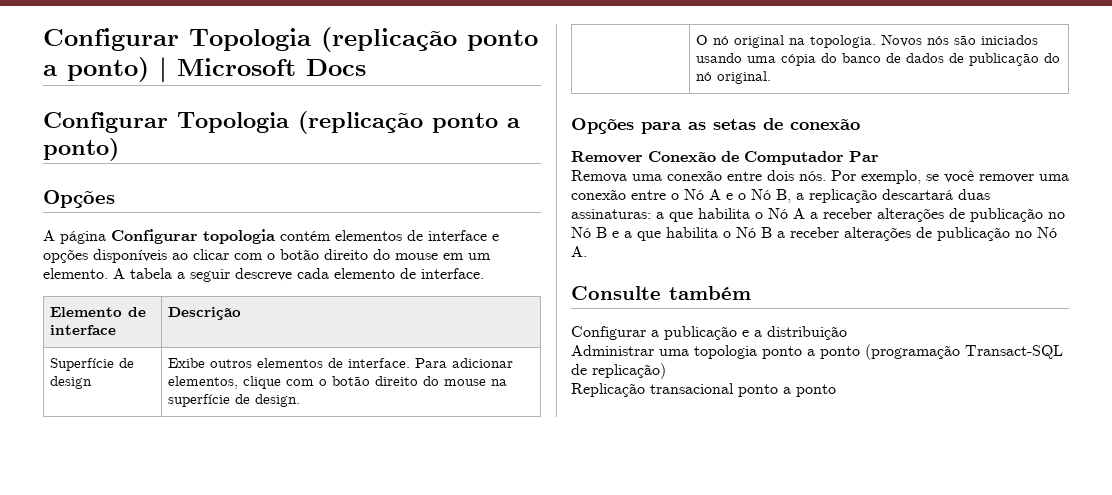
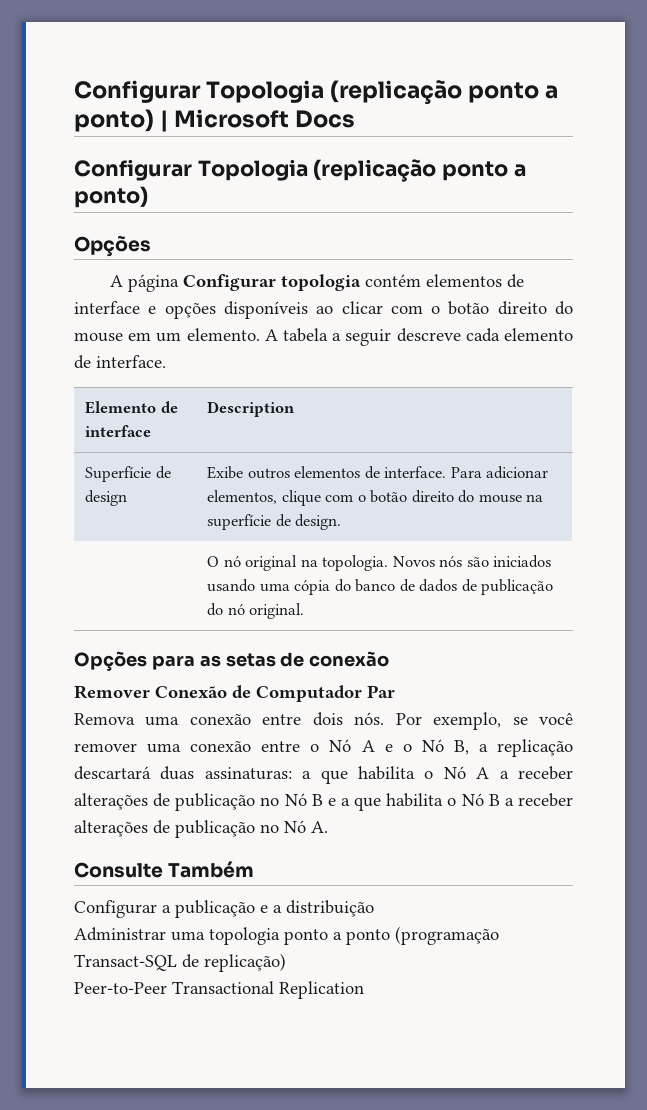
- Elemento de interface | Descrição
+ Elemento de interface | Description
- Consulte também
+ Consulte Também
- Replicação transacional ponto a ponto
+ Peer-to-Peer Transactional Replication

